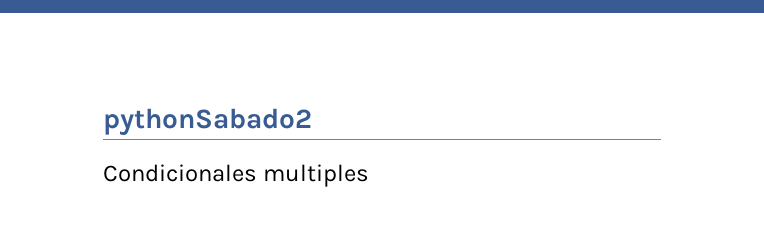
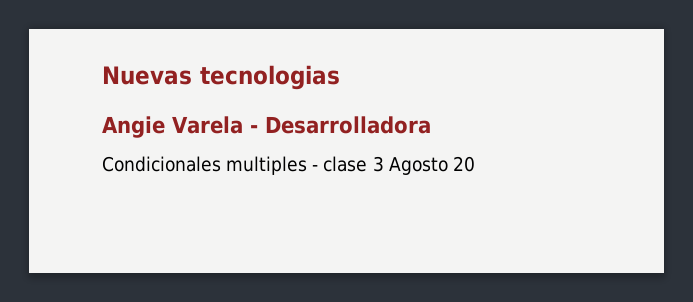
- pythonSabado2
- Condicionales multiples
+ Nuevas tecnologias
+ Angie Varela - Desarrolladora
+ Condicionales multiples - clase 3 Agosto 20

